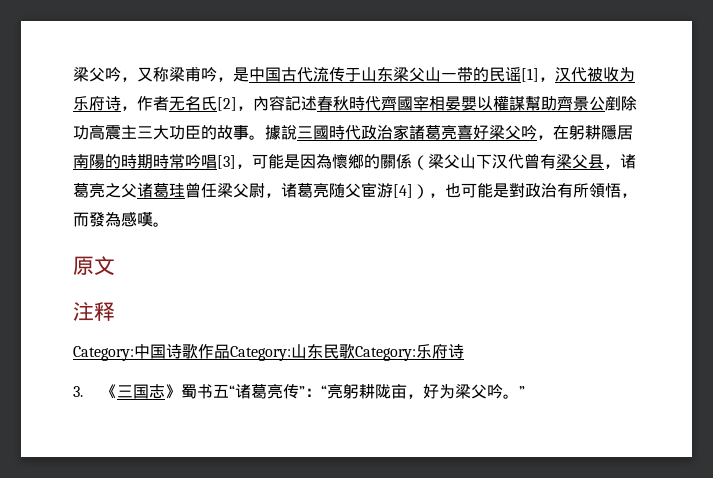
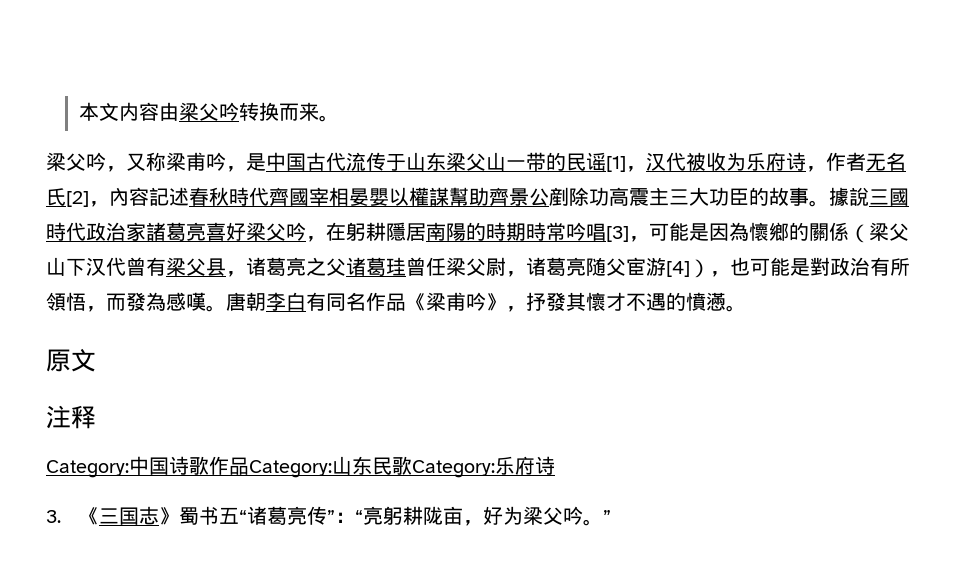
+ 本文内容由梁父吟转换而来。
+ 唐朝李白有同名作品《梁甫吟》，抒發其懷才不遇的憤懣。

